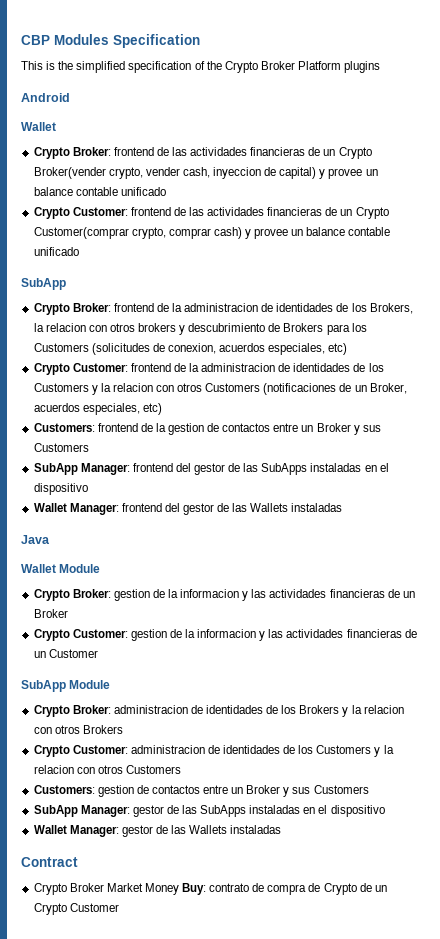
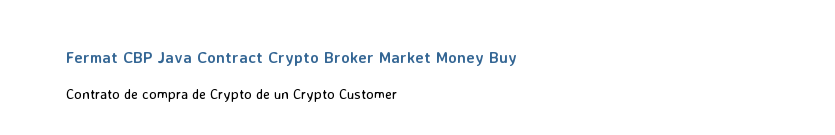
- CBP Modules Specification
- This is the simplified specification of the Crypto Broker Platform plugins
- Android
- Wallet
- Crypto Broker: frontend de las actividades financieras de un Crypto Broker(vender crypto, vender cash, inyeccion de capital) y provee un balance contable unificado
- Crypto Customer: frontend de las actividades financieras de un Crypto Customer(comprar crypto, comprar cash) y provee un balance contable unificado
- SubApp
- Crypto Broker: frontend de la administracion de identidades de los Brokers, la relacion con otros brokers y descubrimiento de Brokers para los Customers (solicitudes de conexion, acuerdos especiales, etc)
- Crypto Customer: frontend de la administracion de identidades de los Customers y la relacion con otros Customers (notificaciones de un Broker, acuerdos especiales, etc)
- Customers: frontend de la gestion de contactos entre un Broker y sus Customers
- SubApp Manager: frontend del gestor de las SubApps instaladas en el dispositivo
- Wallet Manager: frontend del gestor de las Wallets instaladas
- Java
- Wallet Module
- Crypto Broker: gestion de la informacion y las actividades financieras de un Broker
- Crypto Customer: gestion de la informacion y las actividades financieras de un Customer
- SubApp Module
- Crypto Broker: administracion de identidades de los Brokers y la relacion con otros Brokers
- Crypto Customer: administracion de identidades de los Customers y la relacion con otros Customers
- Customers: gestion de contactos entre un Broker y sus Customers
- SubApp Manager: gestor de las SubApps instaladas en el dispositivo
- Wallet Manager: gestor de las Wallets instaladas
- Contract
- Crypto Broker Market Money Buy: contrato de compra de Crypto de un Crypto Customer
+ Fermat CBP Java Contract Crypto Broker Market Money Buy
+ Contrato de compra de Crypto de un Crypto Customer

